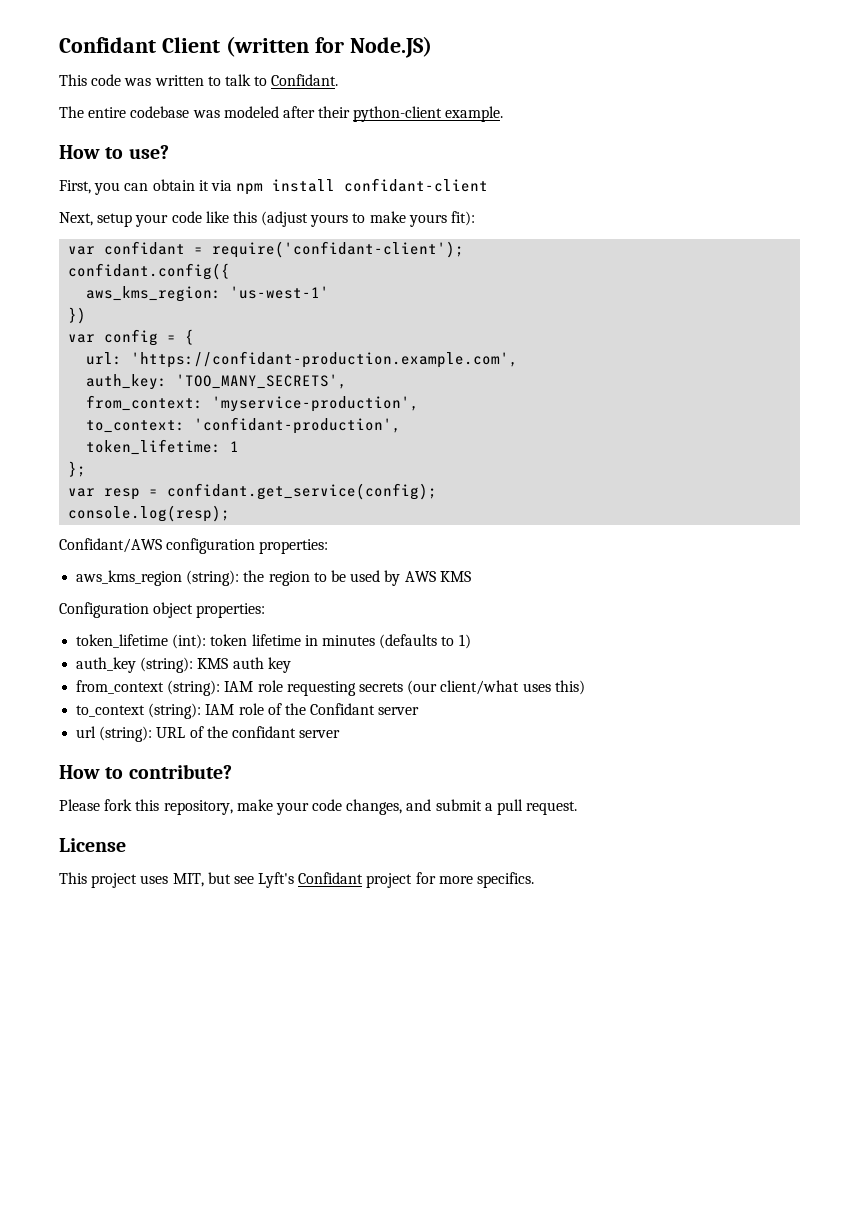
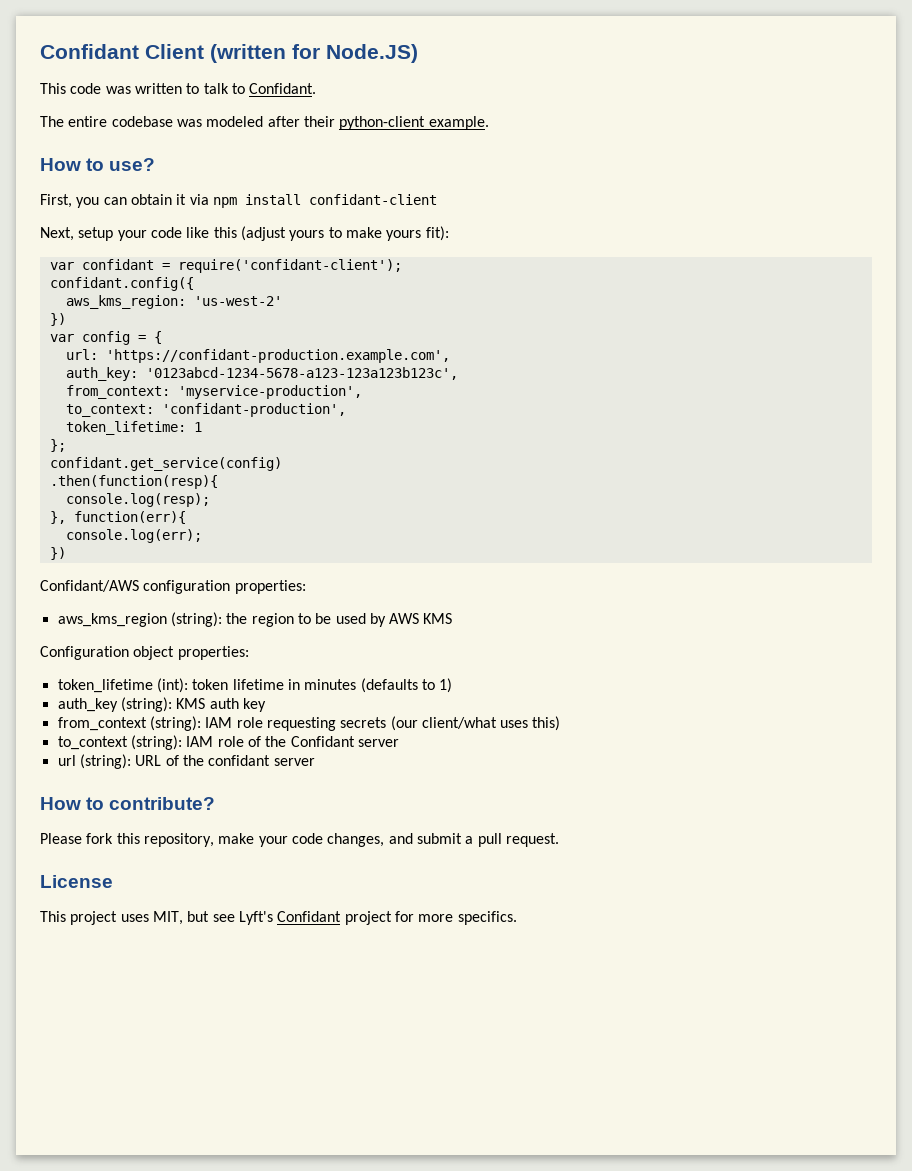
- aws_kms_region: 'us-west-1'
+ aws_kms_region: 'us-west-2'
- auth_key: 'TOO_MANY_SECRETS',
+ auth_key: '0123abcd-1234-5678-a123-123a123b123c',
- var resp = confidant.get_service(config);
+ confidant.get_service(config)
+ .then(function(resp){
  console.log(resp);
+ }, function(err){
+ console.log(err);
+ })

